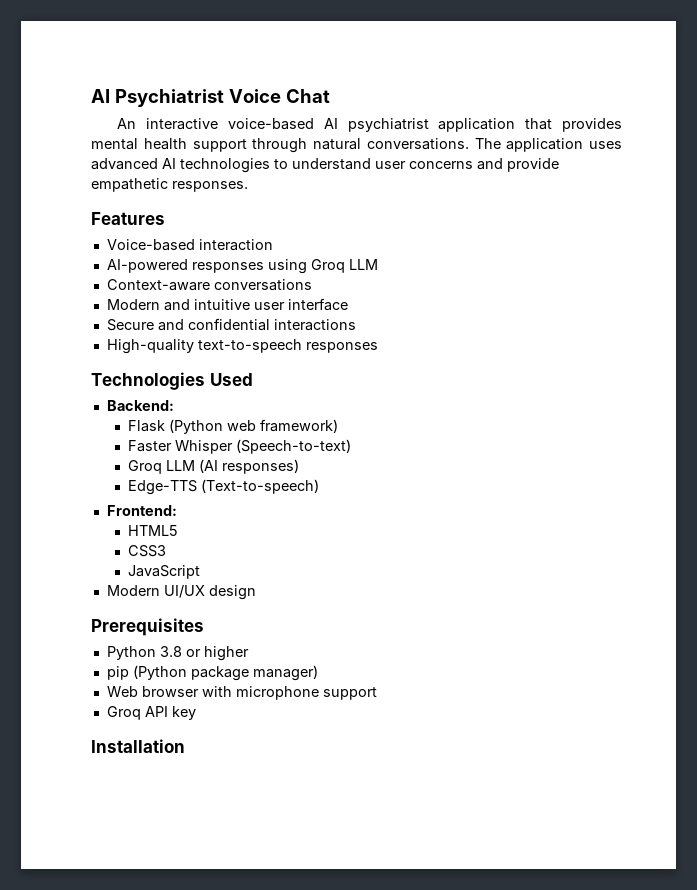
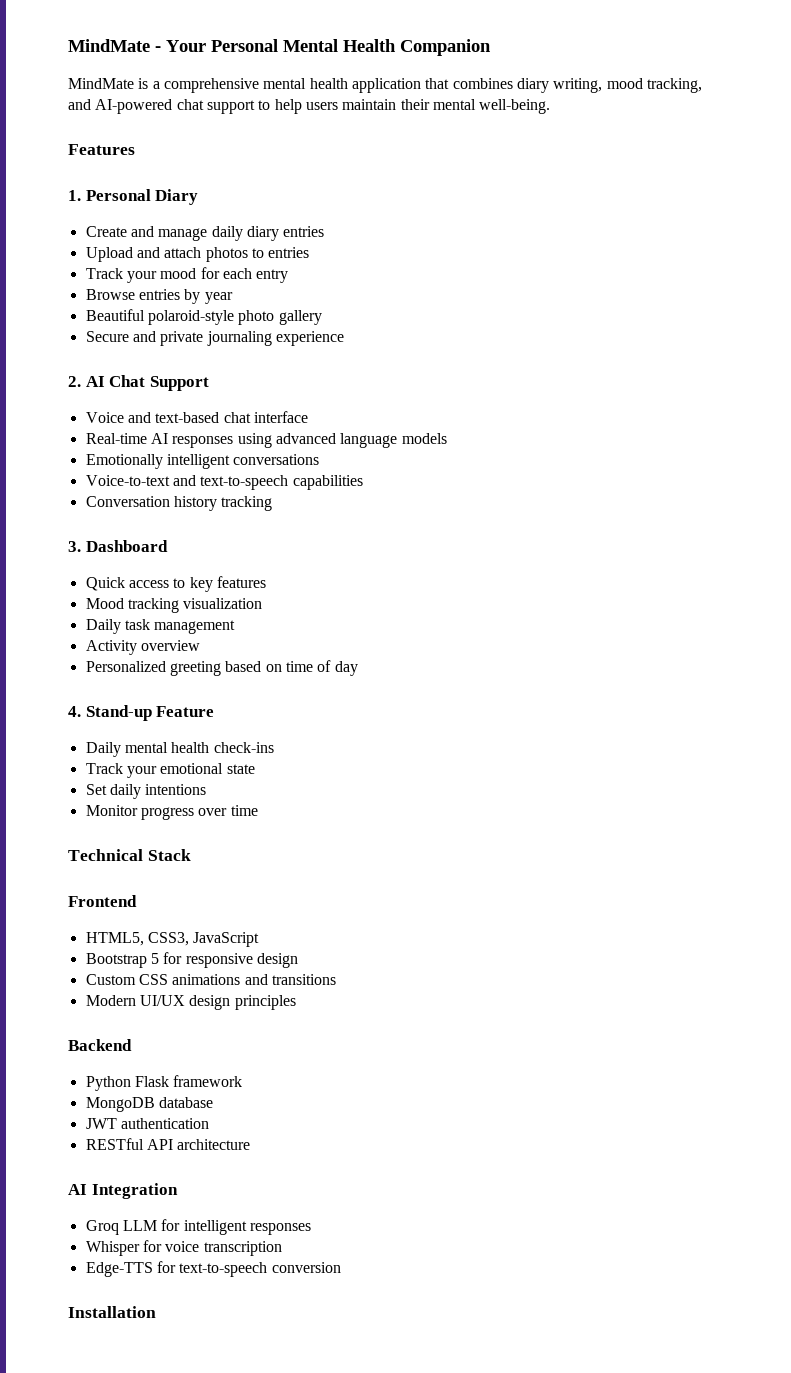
- AI Psychiatrist Voice Chat
- An interactive voice-based AI psychiatrist application that provides mental health support through natural conversations. The application uses advanced AI technologies to understand user concerns and provide empathetic responses.
+ MindMate - Your Personal Mental Health Companion
+ MindMate is a comprehensive mental health application that combines diary writing, mood tracking, and AI-powered chat support to help users maintain their mental well-being.
  Features
- Voice-based interaction
- AI-powered responses using Groq LLM
- Context-aware conversations
- Modern and intuitive user interface
- Secure and confidential interactions
- High-quality text-to-speech responses
- Technologies Used
- Backend:
- Flask (Python web framework)
- Faster Whisper (Speech-to-text)
- Groq LLM (AI responses)
- Edge-TTS (Text-to-speech)
- Frontend:
- HTML5
- CSS3
- JavaScript
+ 1. Personal Diary
+ Create and manage daily diary entries
+ Upload and attach photos to entries
+ Track your mood for each entry
+ Browse entries by year
+ Beautiful polaroid-style photo gallery
+ Secure and private journaling experience
+ 2. AI Chat Support
+ Voice and text-based chat interface
+ Real-time AI responses using advanced language models
+ Emotionally intelligent conversations
+ Voice-to-text and text-to-speech capabilities
+ Conversation history tracking
+ 3. Dashboard
+ Quick access to key features
+ Mood tracking visualization
+ Daily task management
+ Activity overview
+ Personalized greeting based on time of day
+ 4. Stand-up Feature
+ Daily mental health check-ins
+ Track your emotional state
+ Set daily intentions
+ Monitor progress over time
+ Technical Stack
+ Frontend
+ HTML5, CSS3, JavaScript
+ Bootstrap 5 for responsive design
+ Custom CSS animations and transitions
- Modern UI/UX design
- Prerequisites
+ Modern UI/UX design principles
+ Backend
- Python 3.8 or higher
- pip (Python package manager)
- Web browser with microphone support
- Groq API key
+ Python Flask framework
+ MongoDB database
+ JWT authentication
+ RESTful API architecture
+ AI Integration
+ Groq LLM for intelligent responses
+ Whisper for voice transcription
+ Edge-TTS for text-to-speech conversion

